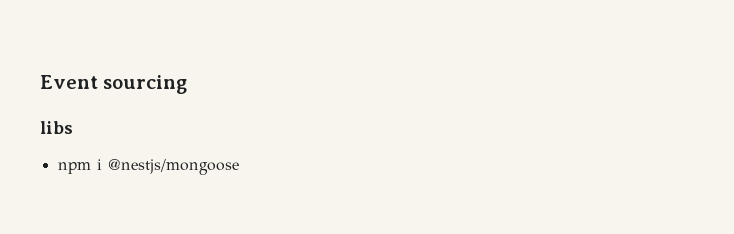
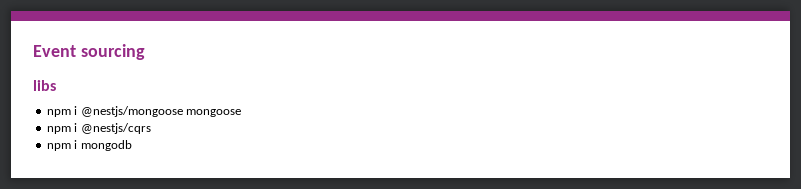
- npm i @nestjs/mongoose
+ npm i @nestjs/mongoose mongoose
+ npm i @nestjs/cqrs
+ npm i mongodb

